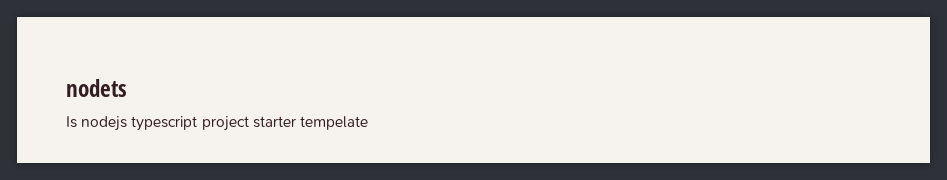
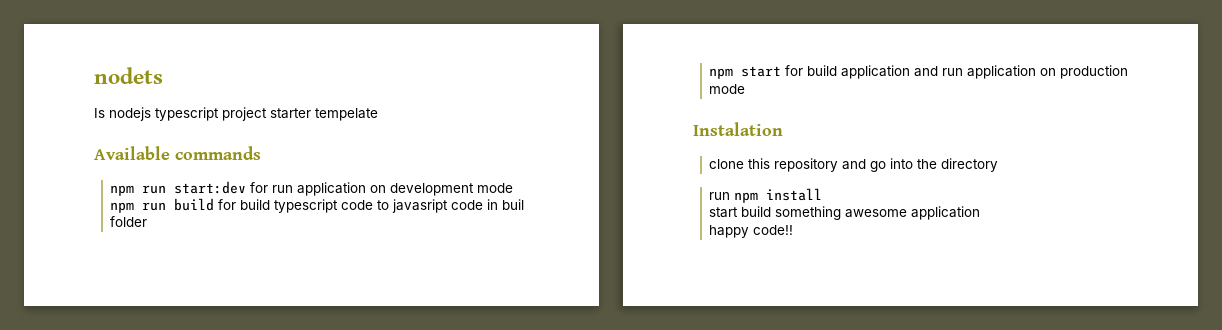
+ Available commands
+ npm run start:dev for run application on development mode
+ npm run build for build typescript code to javasript code in buil folder
+ npm start for build application and run application on production mode
+ Instalation
+ clone this repository and go into the directory
+ run npm install
+ start build something awesome application
+ happy code!!

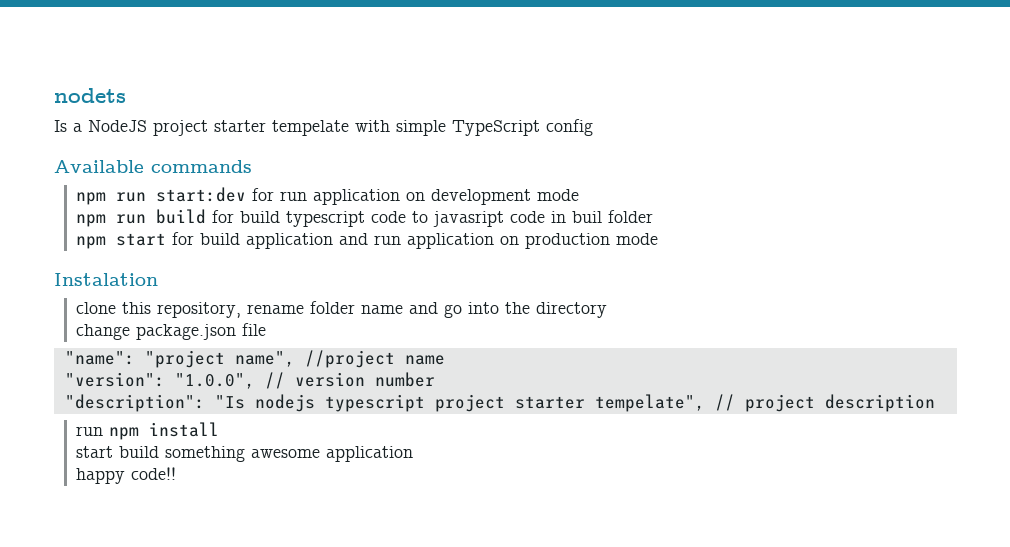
- Is nodejs typescript project starter tempelate
+ Is a NodeJS project starter tempelate with simple TypeScript config
- clone this repository and go into the directory
+ clone this repository, rename folder name and go into the directory
+ change package.json file
+ "name": "project name", //project name
+ "version": "1.0.0", // version number
+ "description": "Is nodejs typescript project starter tempelate", // project description

